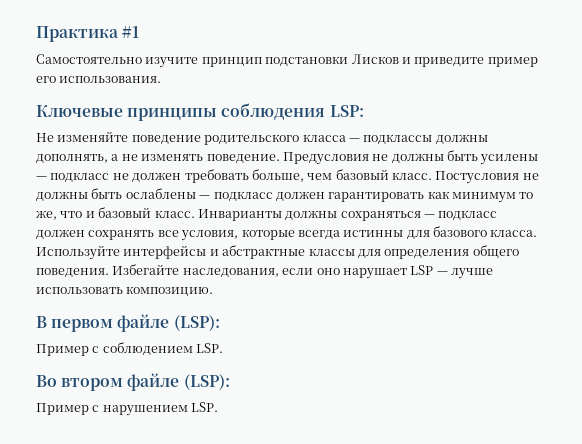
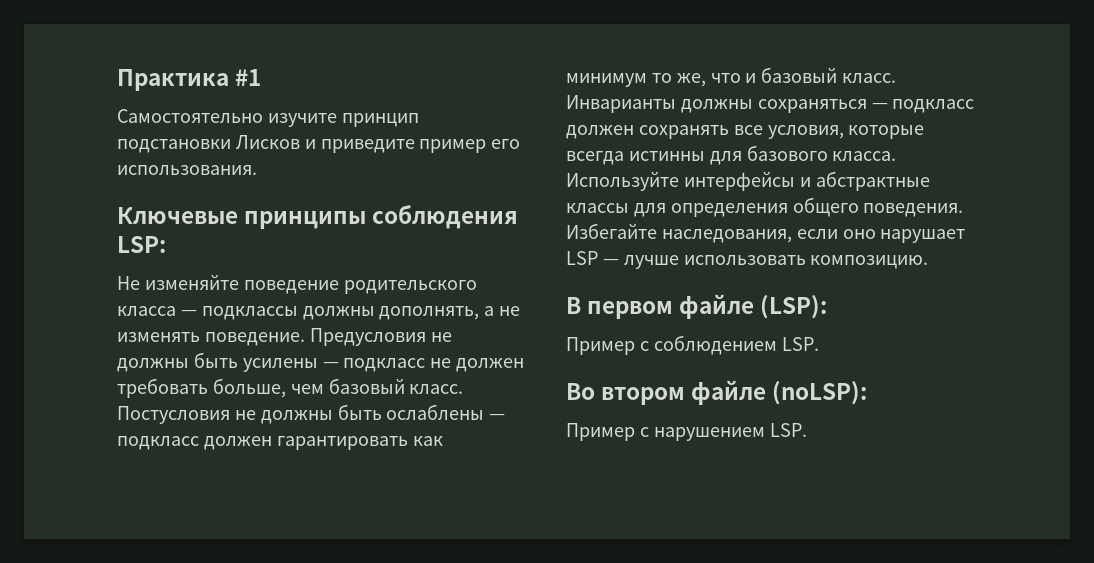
- Во втором файле (LSP):
+ Во втором файле (noLSP):

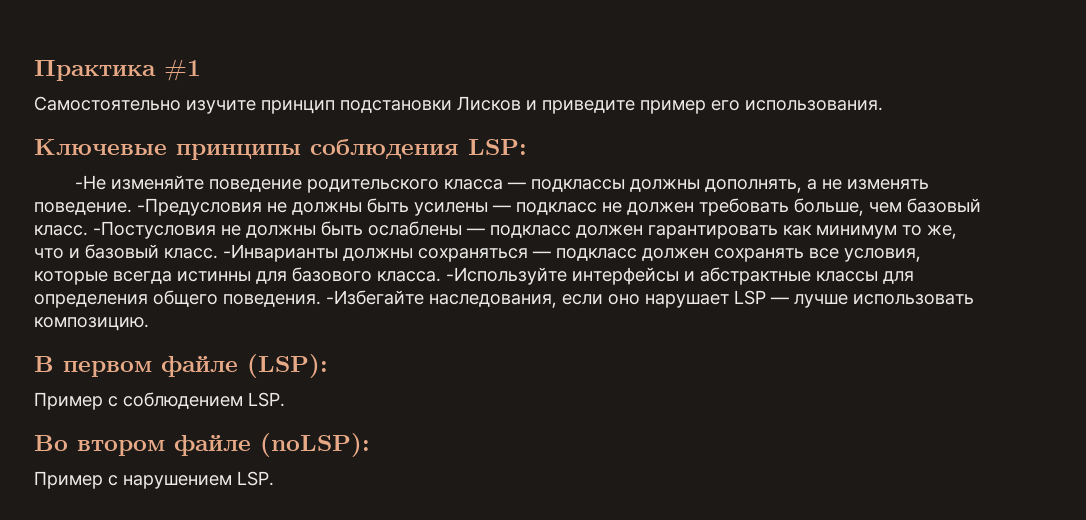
- Не изменяйте поведение родительского класса — подклассы должны дополнять, а не изменять поведение.
+ -Не изменяйте поведение родительского класса — подклассы должны дополнять, а не изменять поведение.
- Предусловия не должны быть усилены — подкласс не должен требовать больше, чем базовый класс.
+ -Предусловия не должны быть усилены — подкласс не должен требовать больше, чем базовый класс.
- Постусловия не должны быть ослаблены — подкласс должен гарантировать как минимум то же, что и базовый класс.
+ -Постусловия не должны быть ослаблены — подкласс должен гарантировать как минимум то же, что и базовый класс.
- Инварианты должны сохраняться — подкласс должен сохранять все условия, которые всегда истинны для базового класса.
+ -Инварианты должны сохраняться — подкласс должен сохранять все условия, которые всегда истинны для базового класса.
- Используйте интерфейсы и абстрактные классы для определения общего поведения.
+ -Используйте интерфейсы и абстрактные классы для определения общего поведения.
- Избегайте наследования, если оно нарушает LSP — лучше использовать композицию.
+ -Избегайте наследования, если оно нарушает LSP — лучше использовать композицию.

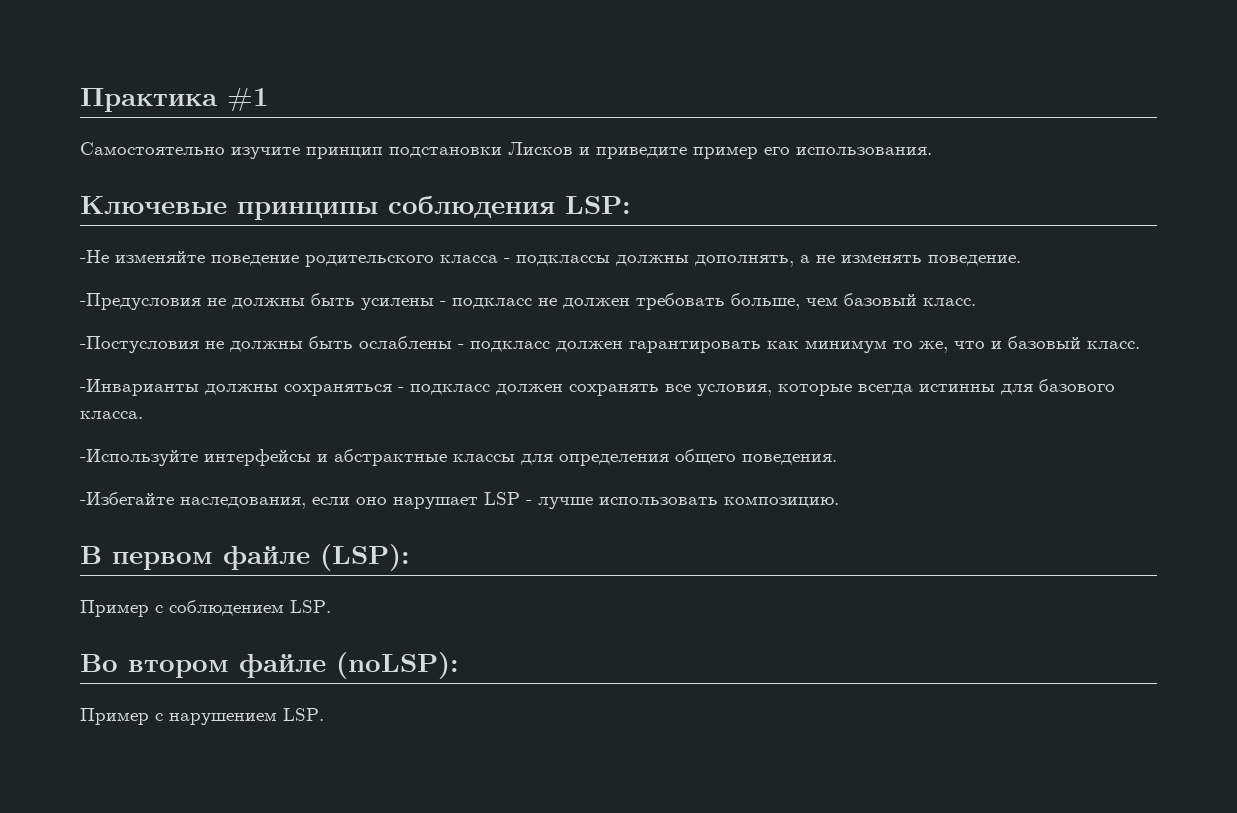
- -Не изменяйте поведение родительского класса — подклассы должны дополнять, а не изменять поведение. -Предусловия не должны быть усилены — подкласс не должен требовать больше, чем базовый класс. -Постусловия не должны быть ослаблены — подкласс должен гарантировать как минимум то же, что и базовый класс. -Инварианты должны сохраняться — подкласс должен сохранять все условия, которые всегда истинны для базового класса. -Используйте интерфейсы и абстрактные классы для определения общего поведения. -Избегайте наследования, если оно нарушает LSP — лучше использовать композицию.
+ -Не изменяйте поведение родительского класса - подклассы должны дополнять, а не изменять поведение.
+ -Предусловия не должны быть усилены - подкласс не должен требовать больше, чем базовый класс.
+ -Постусловия не должны быть ослаблены - подкласс должен гарантировать как минимум то же, что и базовый класс.
+ -Инварианты должны сохраняться - подкласс должен сохранять все условия, которые всегда истинны для базового класса.
+ -Используйте интерфейсы и абстрактные классы для определения общего поведения.
+ -Избегайте наследования, если оно нарушает LSP - лучше использовать композицию.

